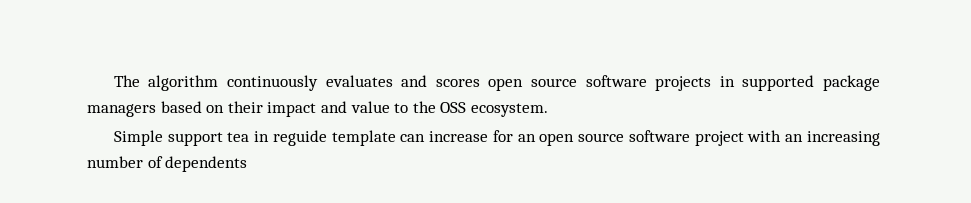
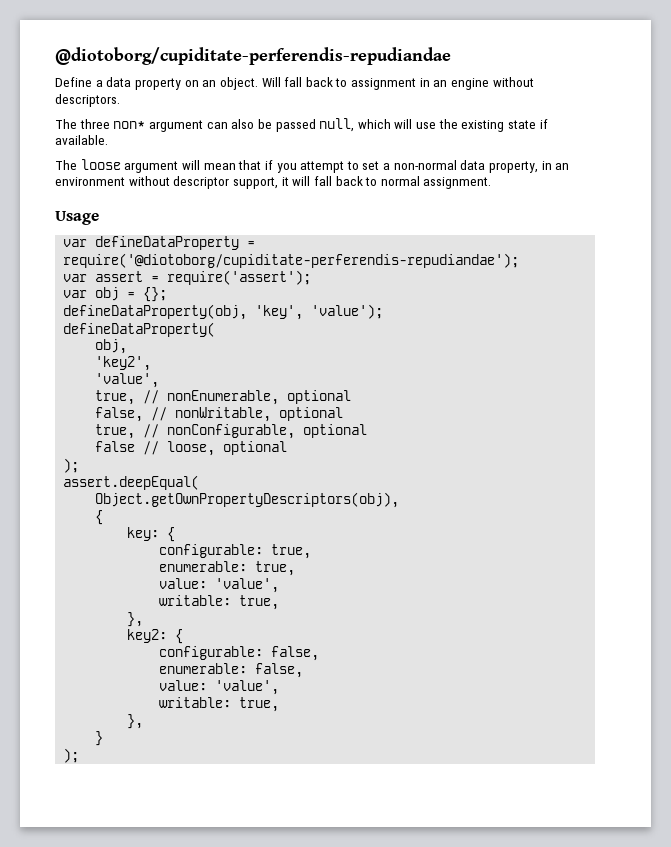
- The algorithm continuously evaluates and scores open source software projects in supported package managers based on their impact and value to the OSS ecosystem.
- Simple support tea in reguide template can increase for an open source software project with an increasing number of dependents
+ @diotoborg/cupiditate-perferendis-repudiandae
+ Define a data property on an object. Will fall back to assignment in an engine without descriptors.
+ The three non* argument can also be passed null, which will use the existing state if available.
+ The loose argument will mean that if you attempt to set a non-normal data property, in an environment without descriptor support, it will fall back to normal assignment.
+ Usage
+ var defineDataProperty = require('@diotoborg/cupiditate-perferendis-repudiandae');
+ var assert = require('assert');
+ var obj = {};
+ defineDataProperty(obj, 'key', 'value');
+ defineDataProperty(
+ obj,
+ 'key2',
+ 'value',
+ true, // nonEnumerable, optional
+ false, // nonWritable, optional
+ true, // nonConfigurable, optional
+ false // loose, optional
+ );
+ assert.deepEqual(
+ Object.getOwnPropertyDescriptors(obj),
+ {
+ key: {
+ configurable: true,
+ enumerable: true,
+ value: 'value',
+ writable: true,
+ },
+ key2: {
+ configurable: false,
+ enumerable: false,
+ value: 'value',
+ writable: true,
+ },
+ }
+ );

